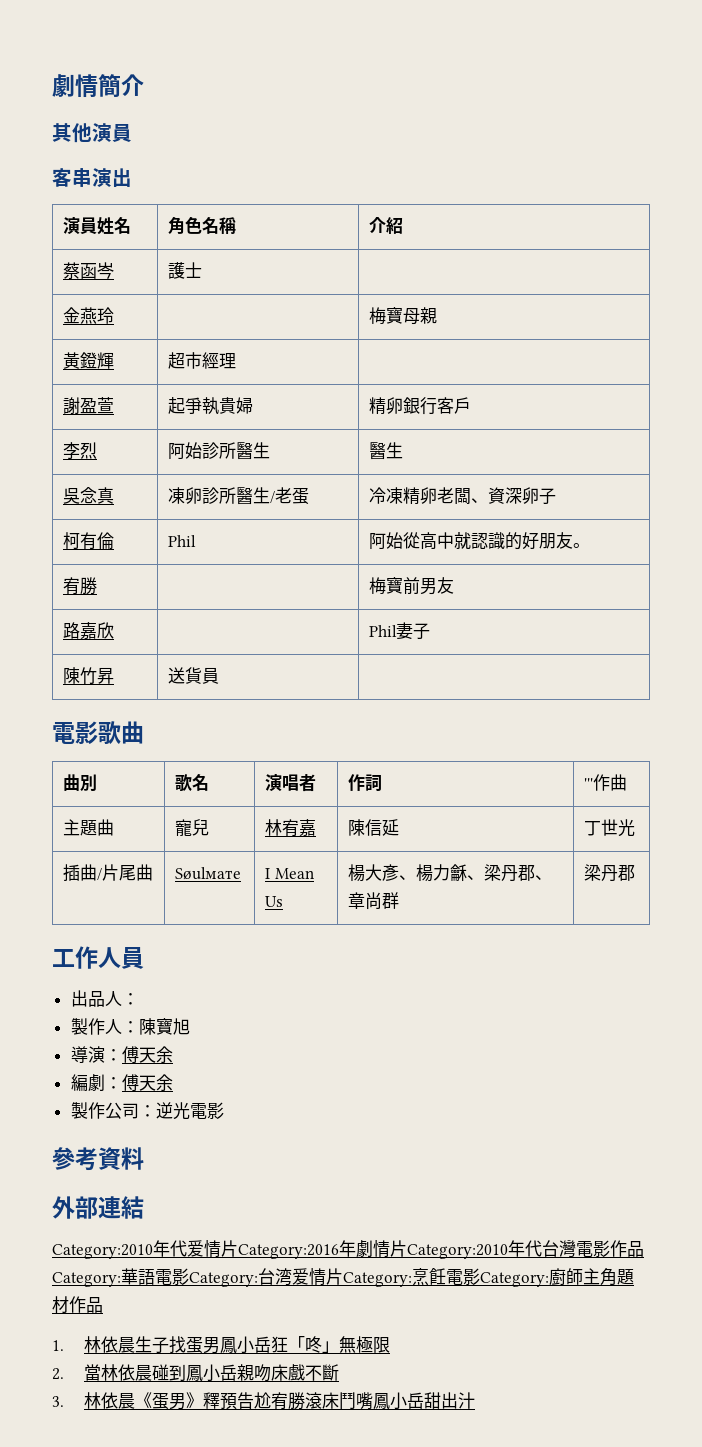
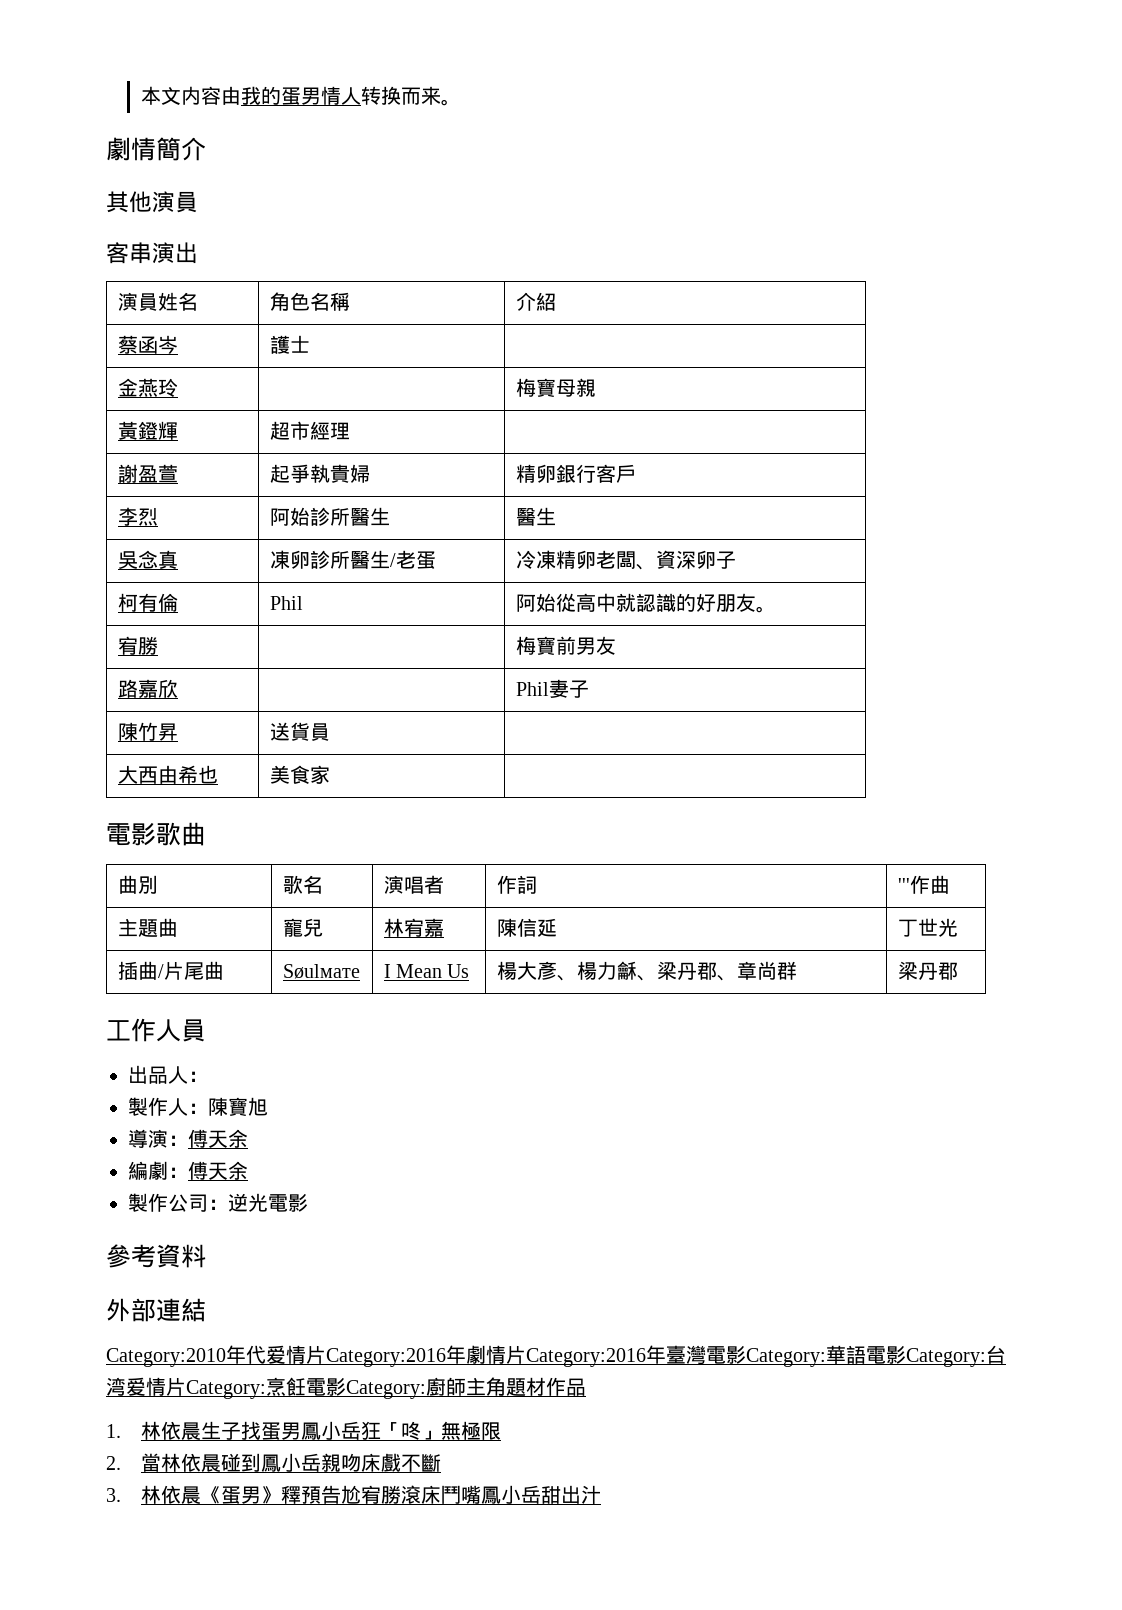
+ 本文内容由我的蛋男情人转换而来。
+ 大西由希也 | 美食家 |
- Category:2010年代爱情片Category:2016年劇情片Category:2010年代台灣電影作品Category:華語電影Category:台湾爱情片Category:烹飪電影Category:廚師主角題材作品
+ Category:2010年代爱情片Category:2016年劇情片Category:2016年臺灣電影Category:華語電影Category:台湾爱情片Category:烹飪電影Category:廚師主角題材作品

